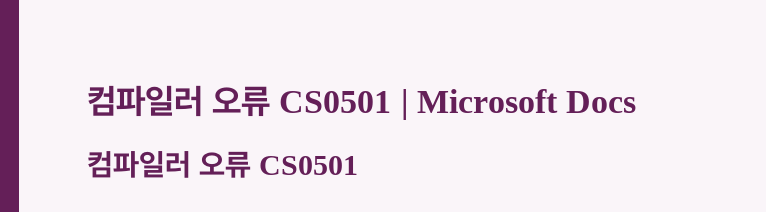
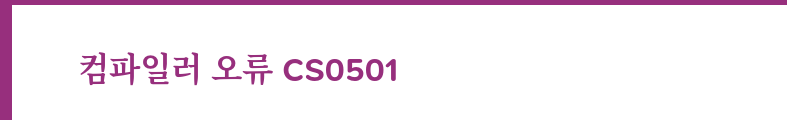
- 컴파일러 오류 CS0501 | Microsoft Docs

